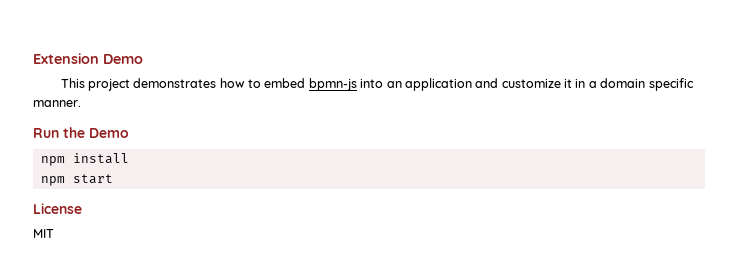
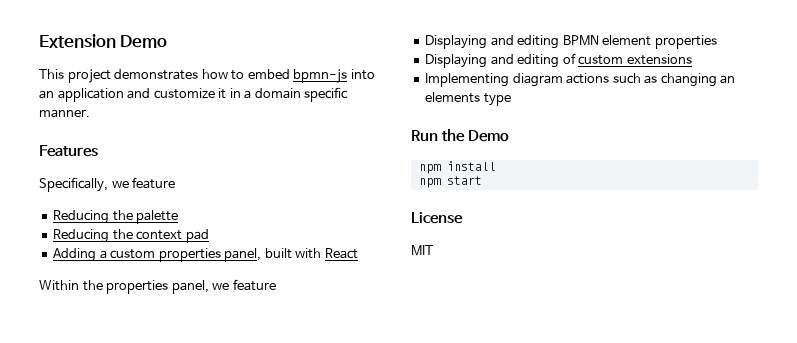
+ Features
+ Specifically, we feature
+ Reducing the palette
+ Reducing the context pad
+ Adding a custom properties panel, built with React
+ Within the properties panel, we feature
+ Displaying and editing BPMN element properties
+ Displaying and editing of custom extensions
+ Implementing diagram actions such as changing an elements type

